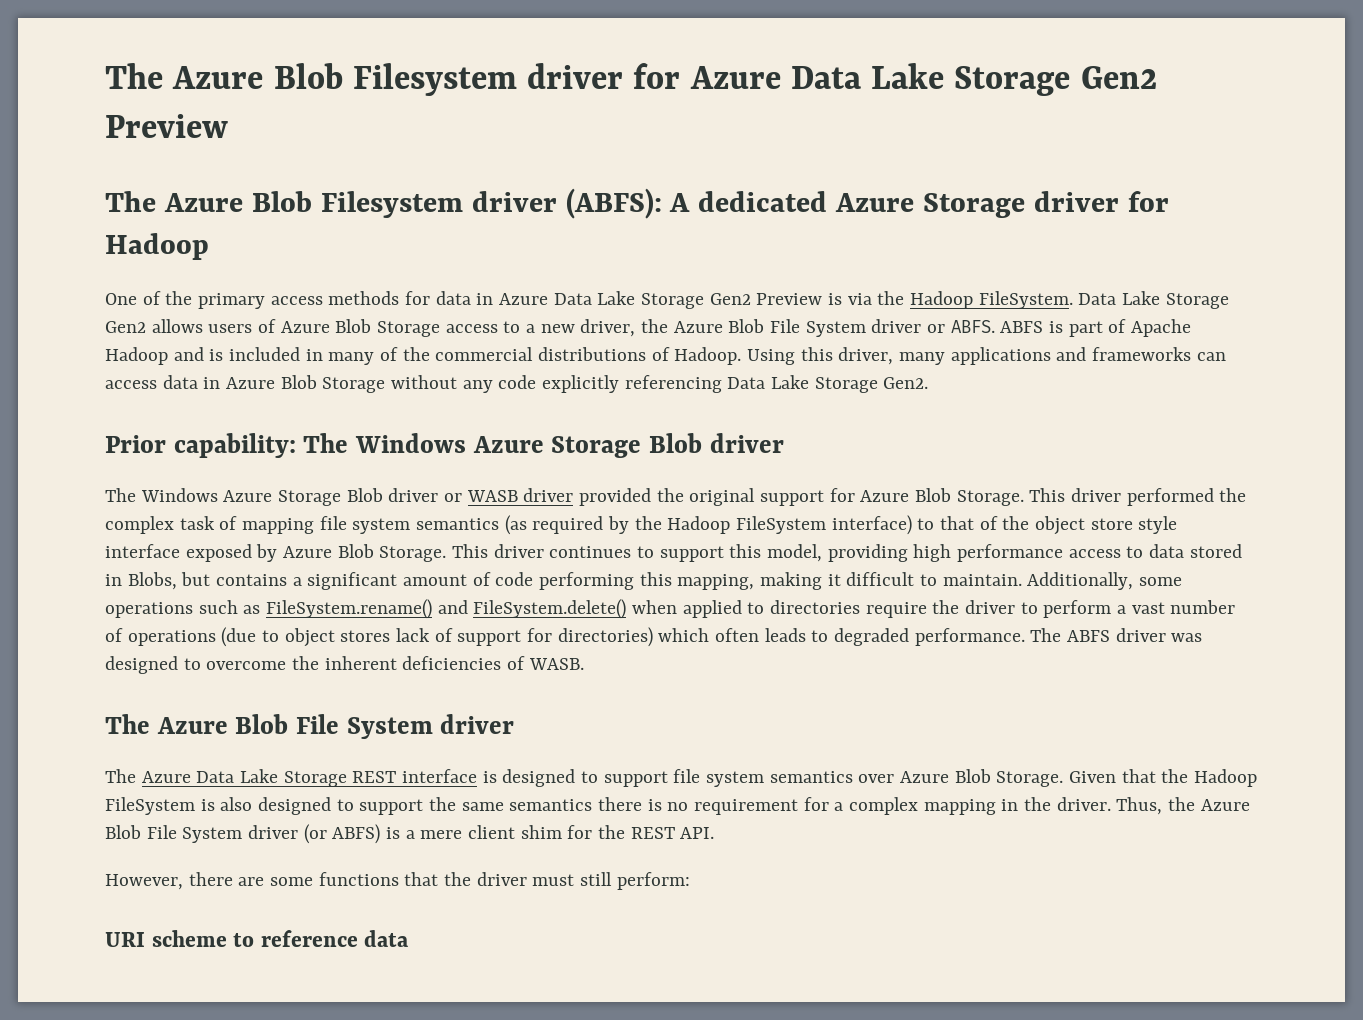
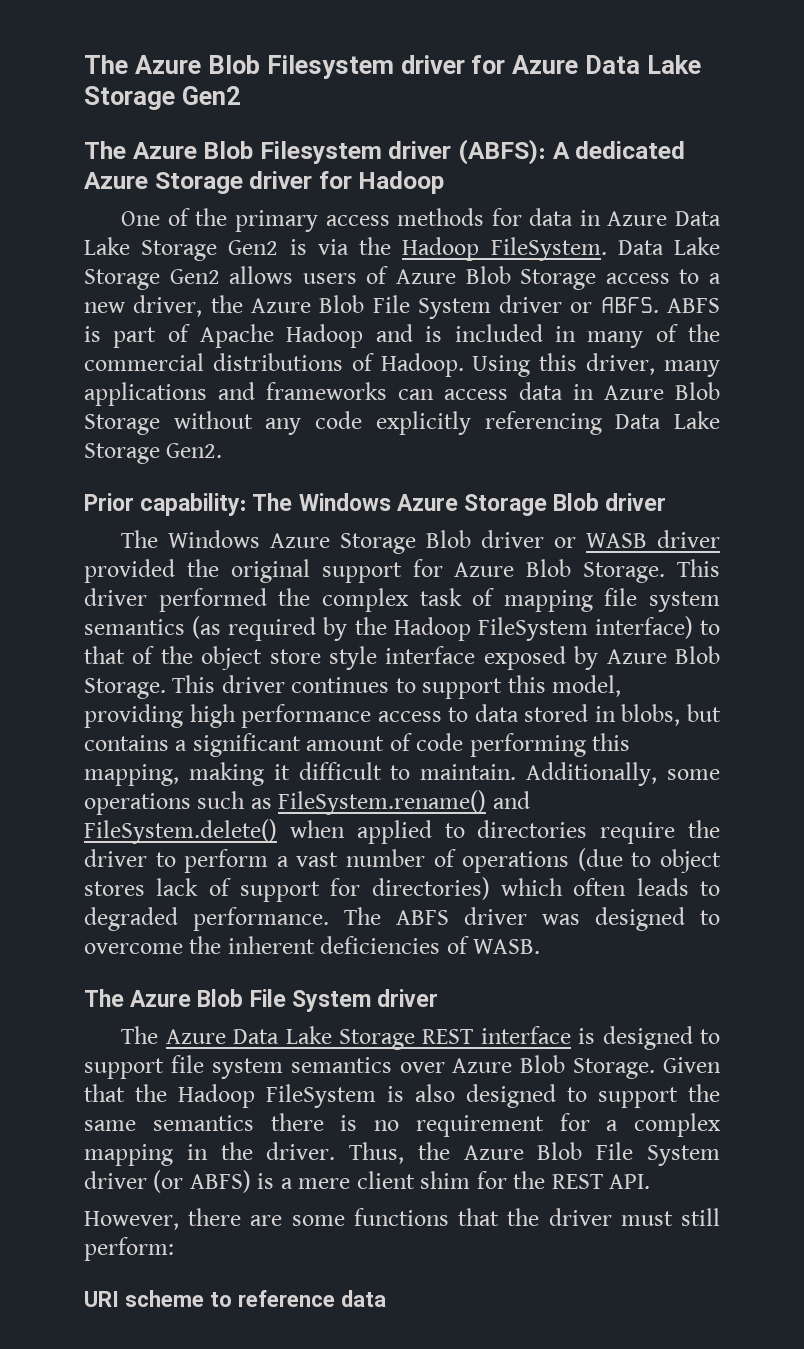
- The Azure Blob Filesystem driver for Azure Data Lake Storage Gen2 Preview
+ The Azure Blob Filesystem driver for Azure Data Lake Storage Gen2
- One of the primary access methods for data in Azure Data Lake Storage Gen2 Preview is via the Hadoop FileSystem.
+ One of the primary access methods for data in Azure Data Lake Storage Gen2 is via the Hadoop FileSystem.
- This driver continues to support this model, providing high performance access to data stored in Blobs, but contains a significant amount of code performing this mapping, making it difficult to maintain.
+ This driver continues to support this model, providing high performance access to data stored in blobs, but contains a significant amount of code performing this mapping, making it difficult to maintain.

